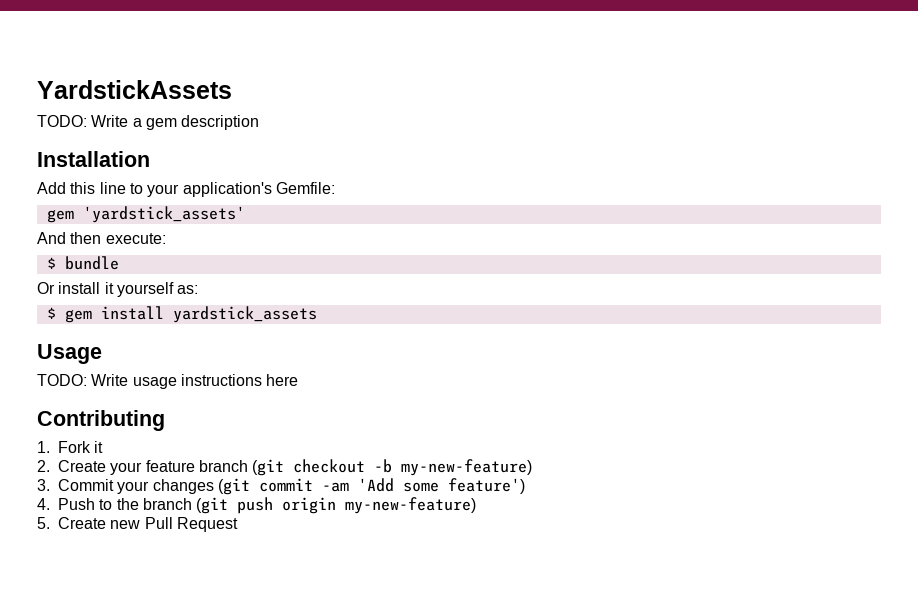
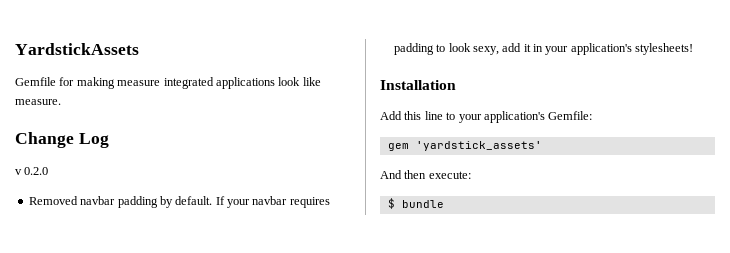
- TODO: Write a gem description
+ Gemfile for making measure integrated applications look like measure.
+ Change Log
+ v 0.2.0
+ Removed navbar padding by default. If your navbar requires padding to look sexy, add it in your application's stylesheets!
- Or install it yourself as:
- $ gem install yardstick_assets
- Usage
- TODO: Write usage instructions here
- Contributing
- 1. Fork it
- 2. Create your feature branch (git checkout -b my-new-feature)
- 3. Commit your changes (git commit -am 'Add some feature')
- 4. Push to the branch (git push origin my-new-feature)
- 5. Create new Pull Request

